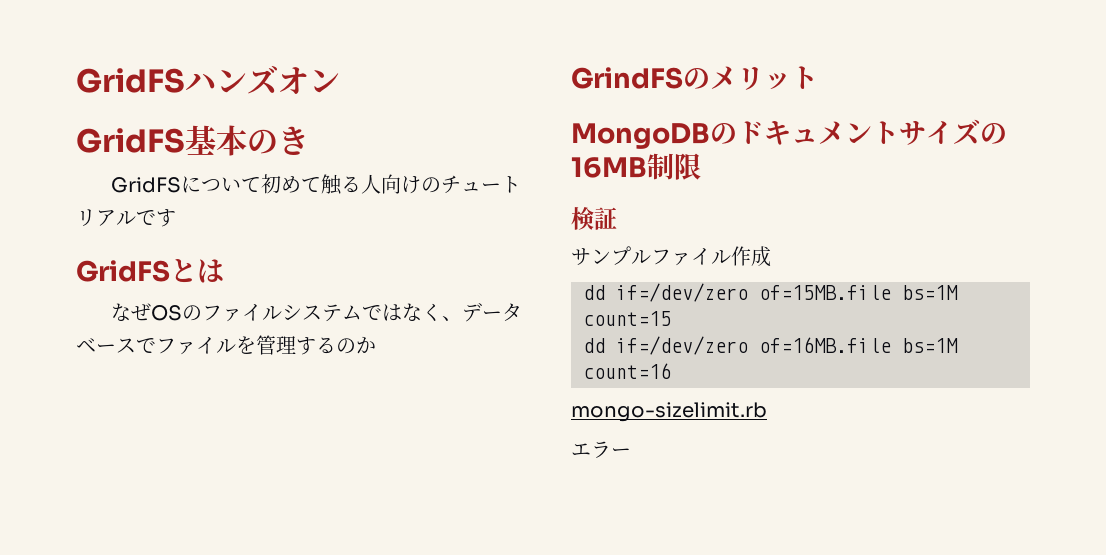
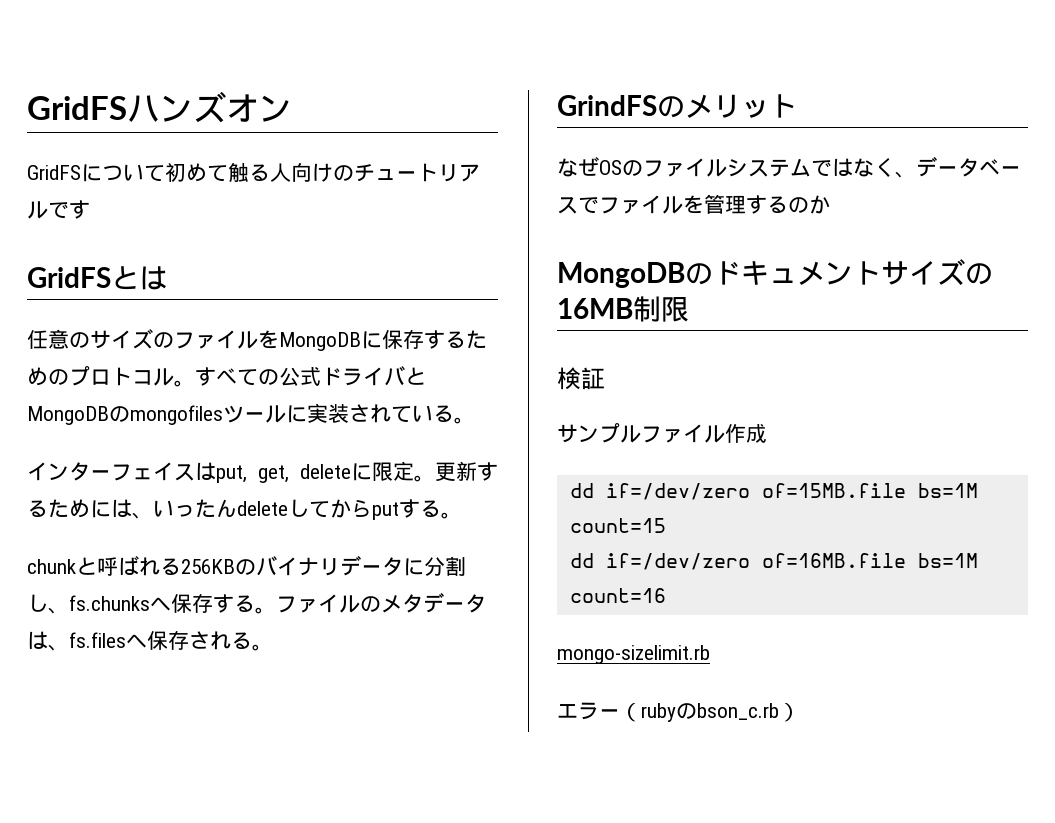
- GridFS基本のき
+ 任意のサイズのファイルをMongoDBに保存するためのプロトコル。すべての公式ドライバとMongoDBのmongofilesツールに実装されている。
+ インターフェイスはput, get, deleteに限定。更新するためには、いったんdeleteしてからputする。
+ chunkと呼ばれる256KBのバイナリデータに分割し、fs.chunksへ保存する。ファイルのメタデータは、fs.filesへ保存される。
+ GrindFSのメリット
- GrindFSのメリット
- エラー
+ エラー（rubyのbson_c.rb）

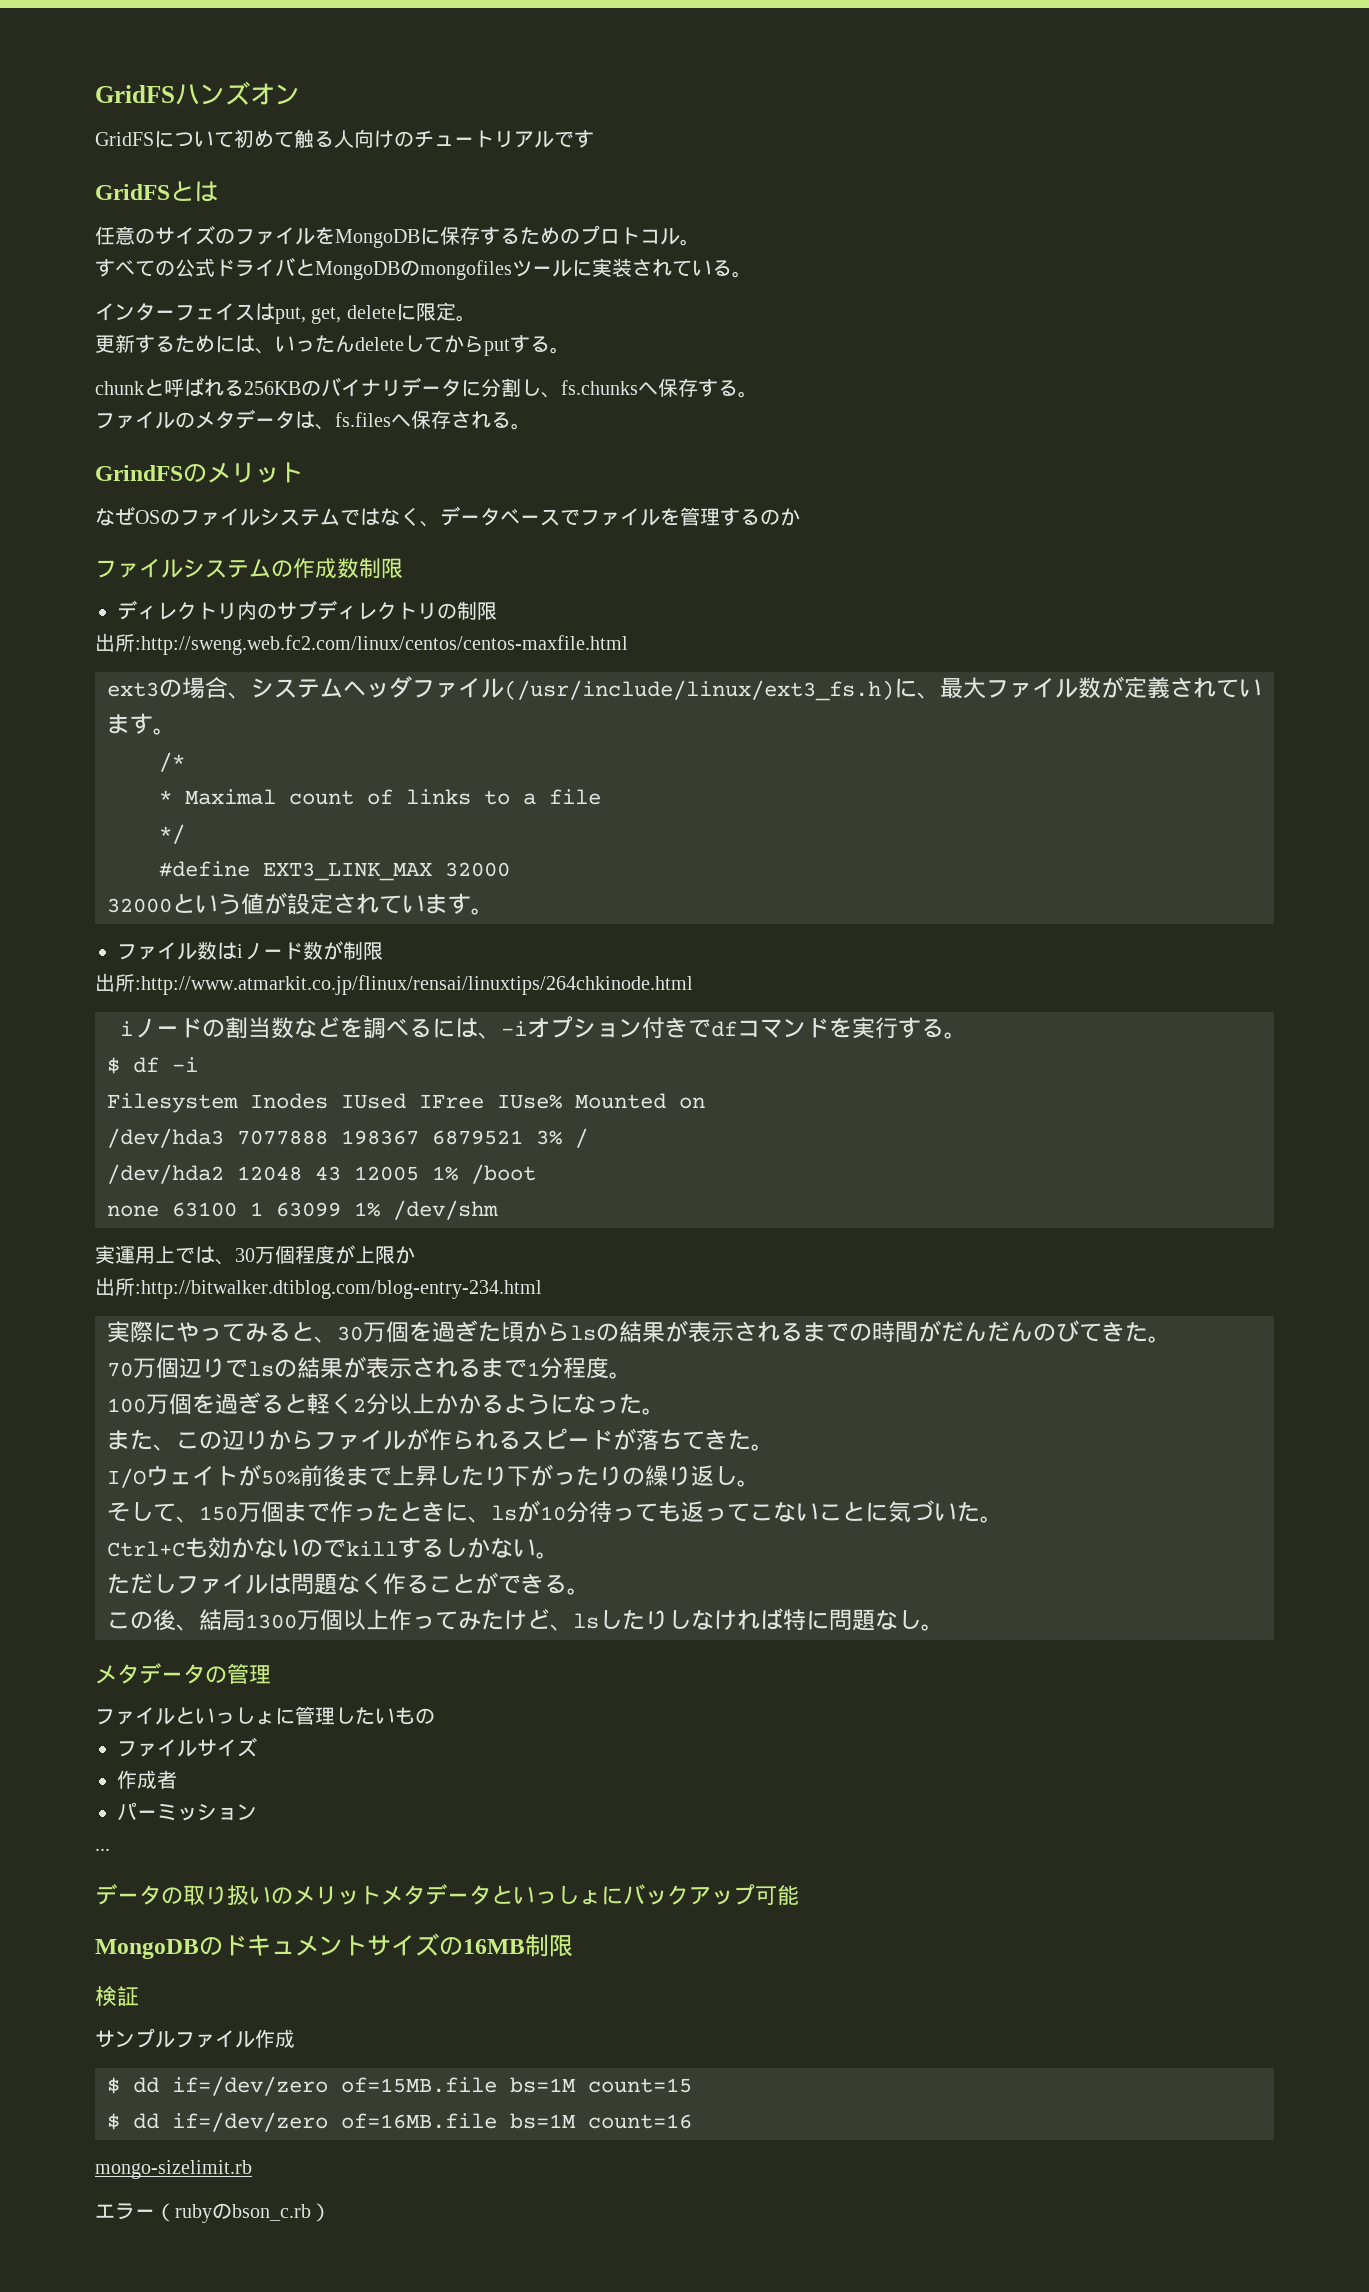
- 任意のサイズのファイルをMongoDBに保存するためのプロトコル。すべての公式ドライバとMongoDBのmongofilesツールに実装されている。
+ 任意のサイズのファイルをMongoDBに保存するためのプロトコル。
+ すべての公式ドライバとMongoDBのmongofilesツールに実装されている。
- インターフェイスはput, get, deleteに限定。更新するためには、いったんdeleteしてからputする。
+ インターフェイスはput, get, deleteに限定。
+ 更新するためには、いったんdeleteしてからputする。
- chunkと呼ばれる256KBのバイナリデータに分割し、fs.chunksへ保存する。ファイルのメタデータは、fs.filesへ保存される。
+ chunkと呼ばれる256KBのバイナリデータに分割し、fs.chunksへ保存する。
+ ファイルのメタデータは、fs.filesへ保存される。
+ ファイルシステムの作成数制限
+ ディレクトリ内のサブディレクトリの制限
+ 出所:http://sweng.web.fc2.com/linux/centos/centos-maxfile.html
+ ext3の場合、システムヘッダファイル(/usr/include/linux/ext3_fs.h)に、最大ファイル数が定義されています。
+ /*
+ * Maximal count of links to a file
+ */
+ #define EXT3_LINK_MAX 32000
+ 32000という値が設定されています。
+ ファイル数はiノード数が制限
+ 出所:http://www.atmarkit.co.jp/flinux/rensai/linuxtips/264chkinode.html
+ iノードの割当数などを調べるには、-iオプション付きでdfコマンドを実行する。
+ $ df -i
+ Filesystem Inodes IUsed IFree IUse% Mounted on
+ /dev/hda3 7077888 198367 6879521 3% /
+ /dev/hda2 12048 43 12005 1% /boot
+ none 63100 1 63099 1% /dev/shm
+ 実運用上では、30万個程度が上限か
+ 出所:http://bitwalker.dtiblog.com/blog-entry-234.html
+ 実際にやってみると、30万個を過ぎた頃からlsの結果が表示されるまでの時間がだんだんのびてきた。
+ 70万個辺りでlsの結果が表示されるまで1分程度。
+ 100万個を過ぎると軽く2分以上かかるようになった。
+ また、この辺りからファイルが作られるスピードが落ちてきた。
+ I/Oウェイトが50%前後まで上昇したり下がったりの繰り返し。
+ そして、150万個まで作ったときに、lsが10分待っても返ってこないことに気づいた。
+ Ctrl+Cも効かないのでkillするしかない。
+ ただしファイルは問題なく作ることができる。
+ この後、結局1300万個以上作ってみたけど、lsしたりしなければ特に問題なし。
+ メタデータの管理
+ ファイルといっしょに管理したいもの
+ ファイルサイズ
+ 作成者
+ パーミッション
+ ...
+ データの取り扱いのメリットメタデータといっしょにバックアップ可能
- dd if=/dev/zero of=15MB.file bs=1M count=15
+ $ dd if=/dev/zero of=15MB.file bs=1M count=15
- dd if=/dev/zero of=16MB.file bs=1M count=16
+ $ dd if=/dev/zero of=16MB.file bs=1M count=16

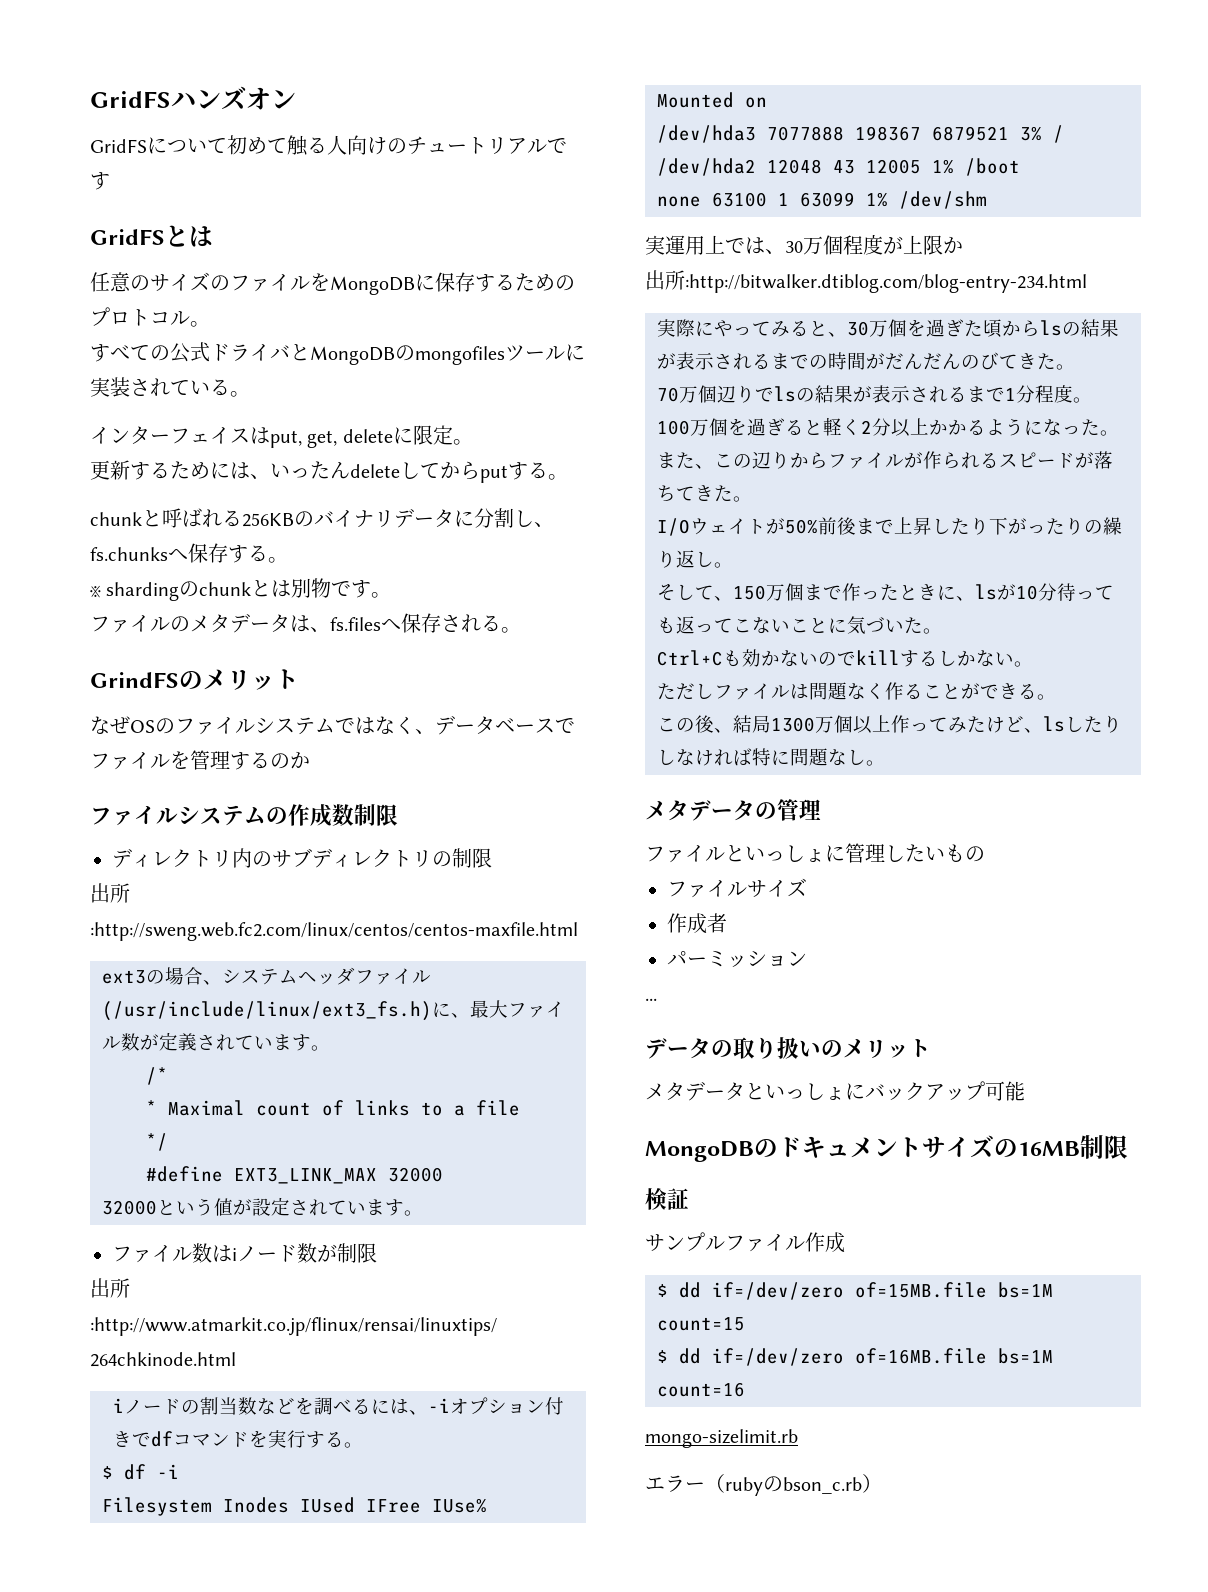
+ ※ shardingのchunkとは別物です。
- データの取り扱いのメリットメタデータといっしょにバックアップ可能
+ データの取り扱いのメリット
+ メタデータといっしょにバックアップ可能

